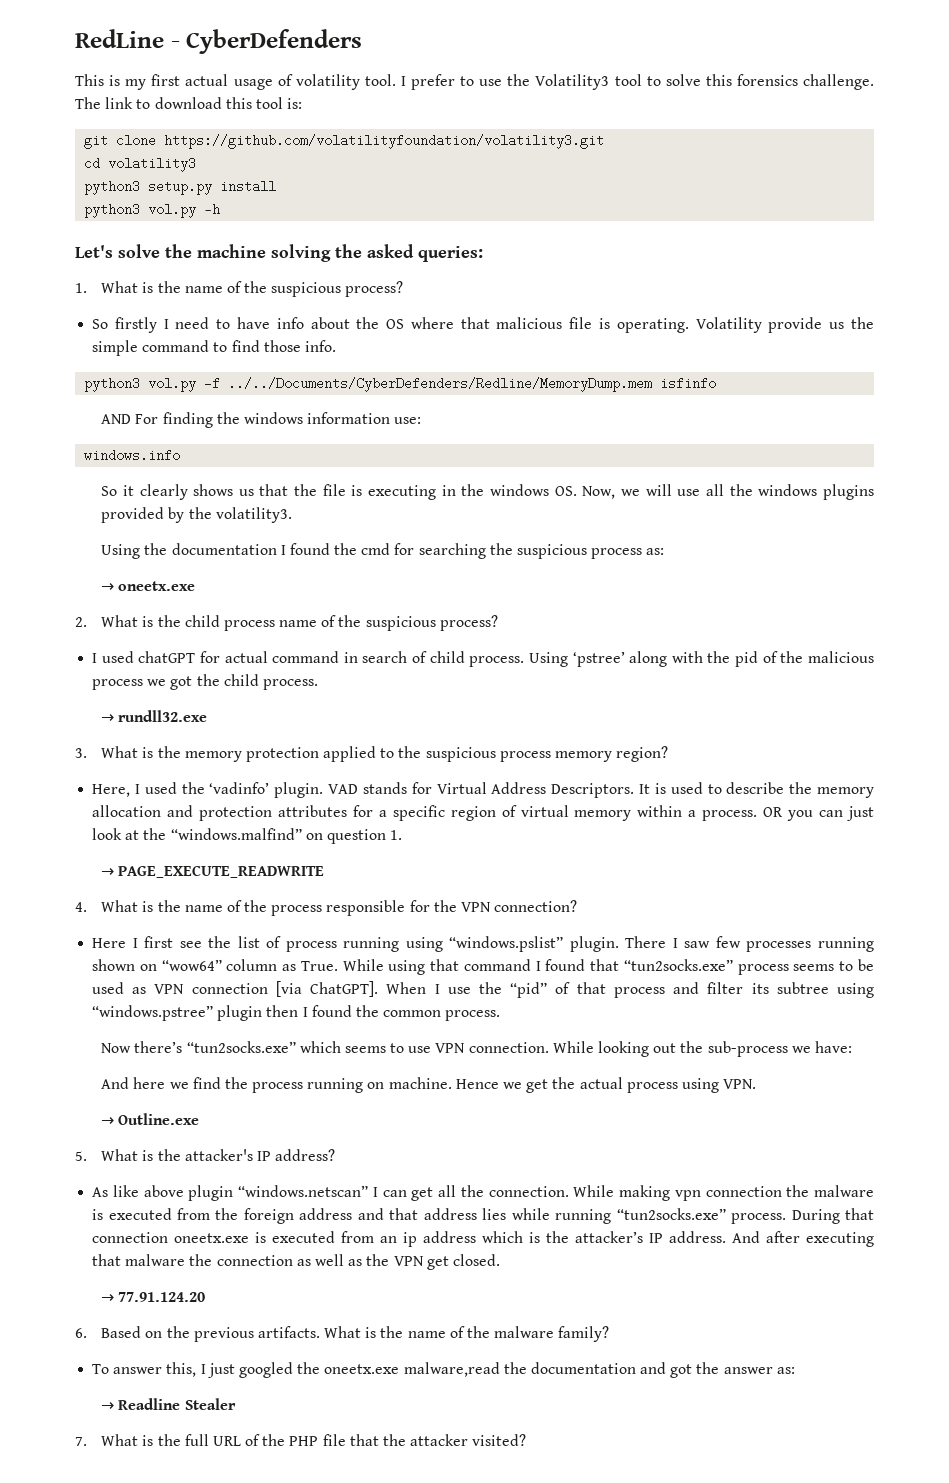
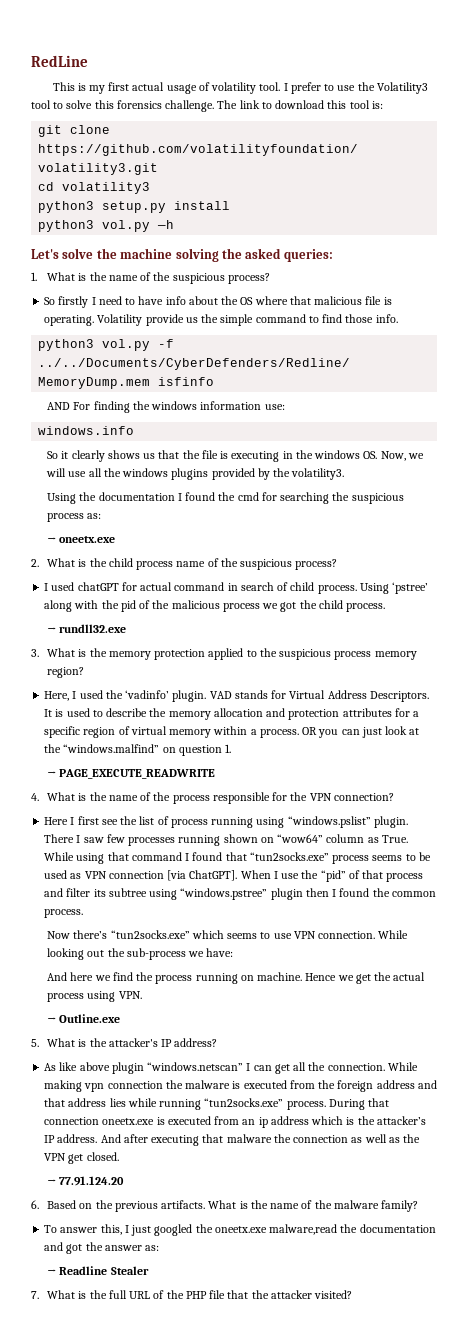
- RedLine - CyberDefenders
+ RedLine

